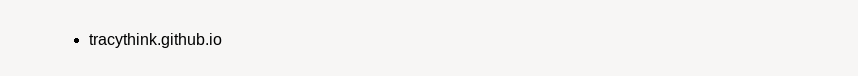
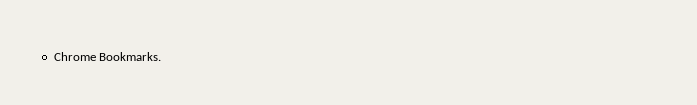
- tracythink.github.io
+ Chrome Bookmarks.

